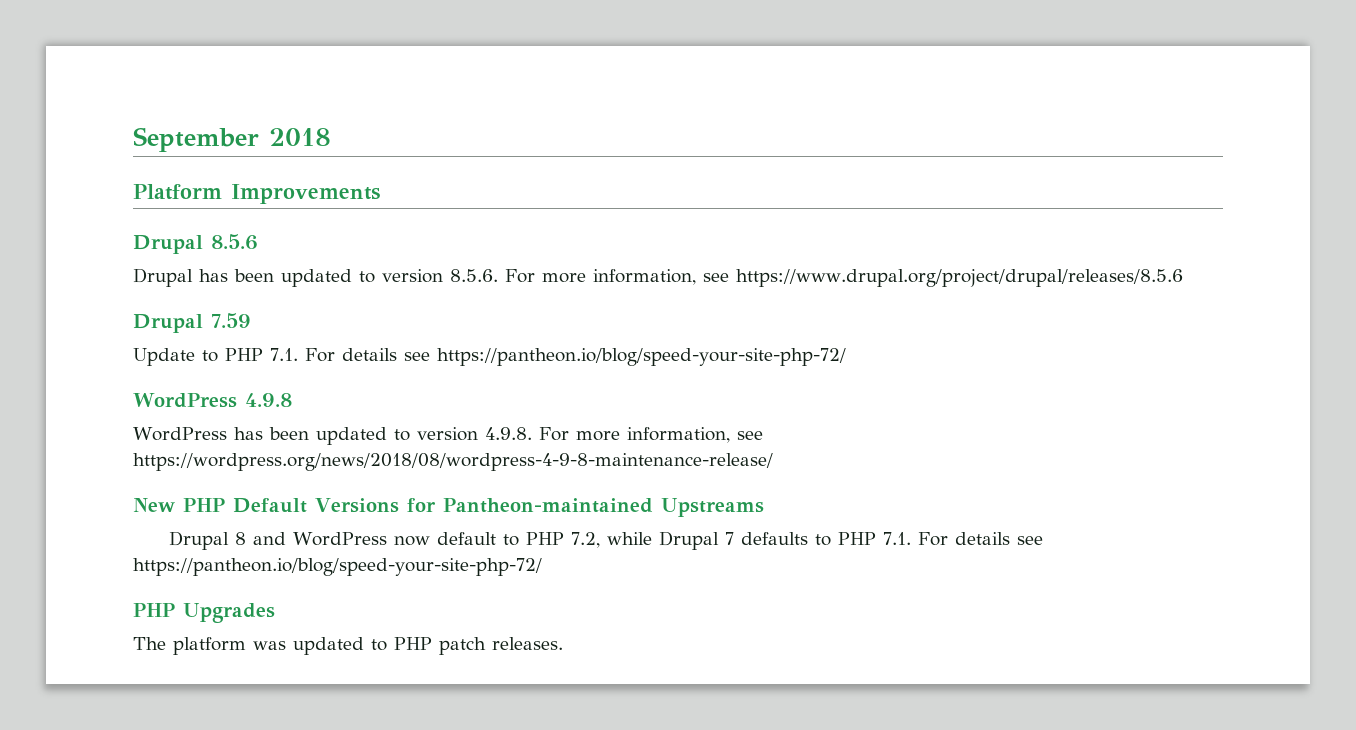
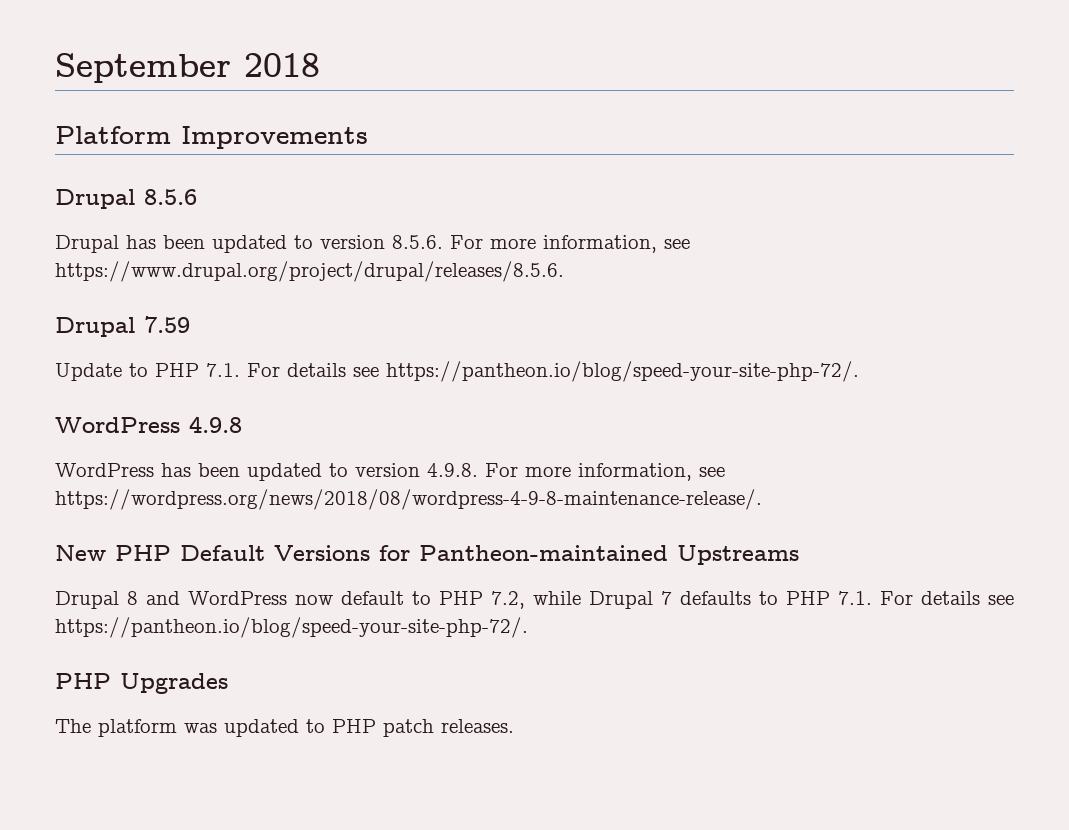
- Drupal has been updated to version 8.5.6. For more information, see https://www.drupal.org/project/drupal/releases/8.5.6
+ Drupal has been updated to version 8.5.6. For more information, see https://www.drupal.org/project/drupal/releases/8.5.6.
- Update to PHP 7.1. For details see https://pantheon.io/blog/speed-your-site-php-72/
+ Update to PHP 7.1. For details see https://pantheon.io/blog/speed-your-site-php-72/.
- WordPress has been updated to version 4.9.8. For more information, see https://wordpress.org/news/2018/08/wordpress-4-9-8-maintenance-release/
+ WordPress has been updated to version 4.9.8. For more information, see https://wordpress.org/news/2018/08/wordpress-4-9-8-maintenance-release/.
- Drupal 8 and WordPress now default to PHP 7.2, while Drupal 7 defaults to PHP 7.1. For details see https://pantheon.io/blog/speed-your-site-php-72/
+ Drupal 8 and WordPress now default to PHP 7.2, while Drupal 7 defaults to PHP 7.1. For details see https://pantheon.io/blog/speed-your-site-php-72/.

